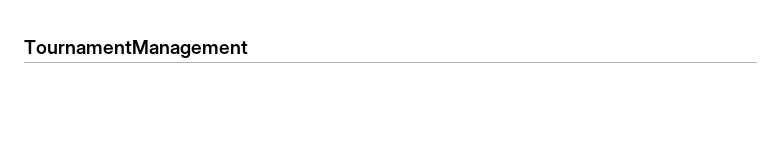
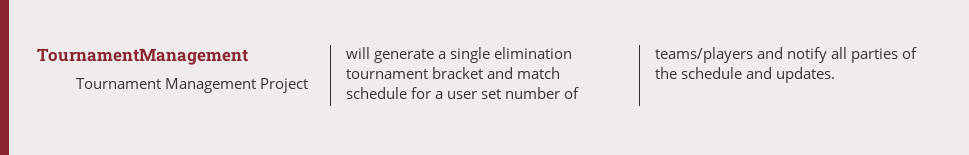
+ Tournament Management Project will generate a single elimination tournament bracket and match schedule for a user set number of teams/players and notify all parties of the schedule and updates.

